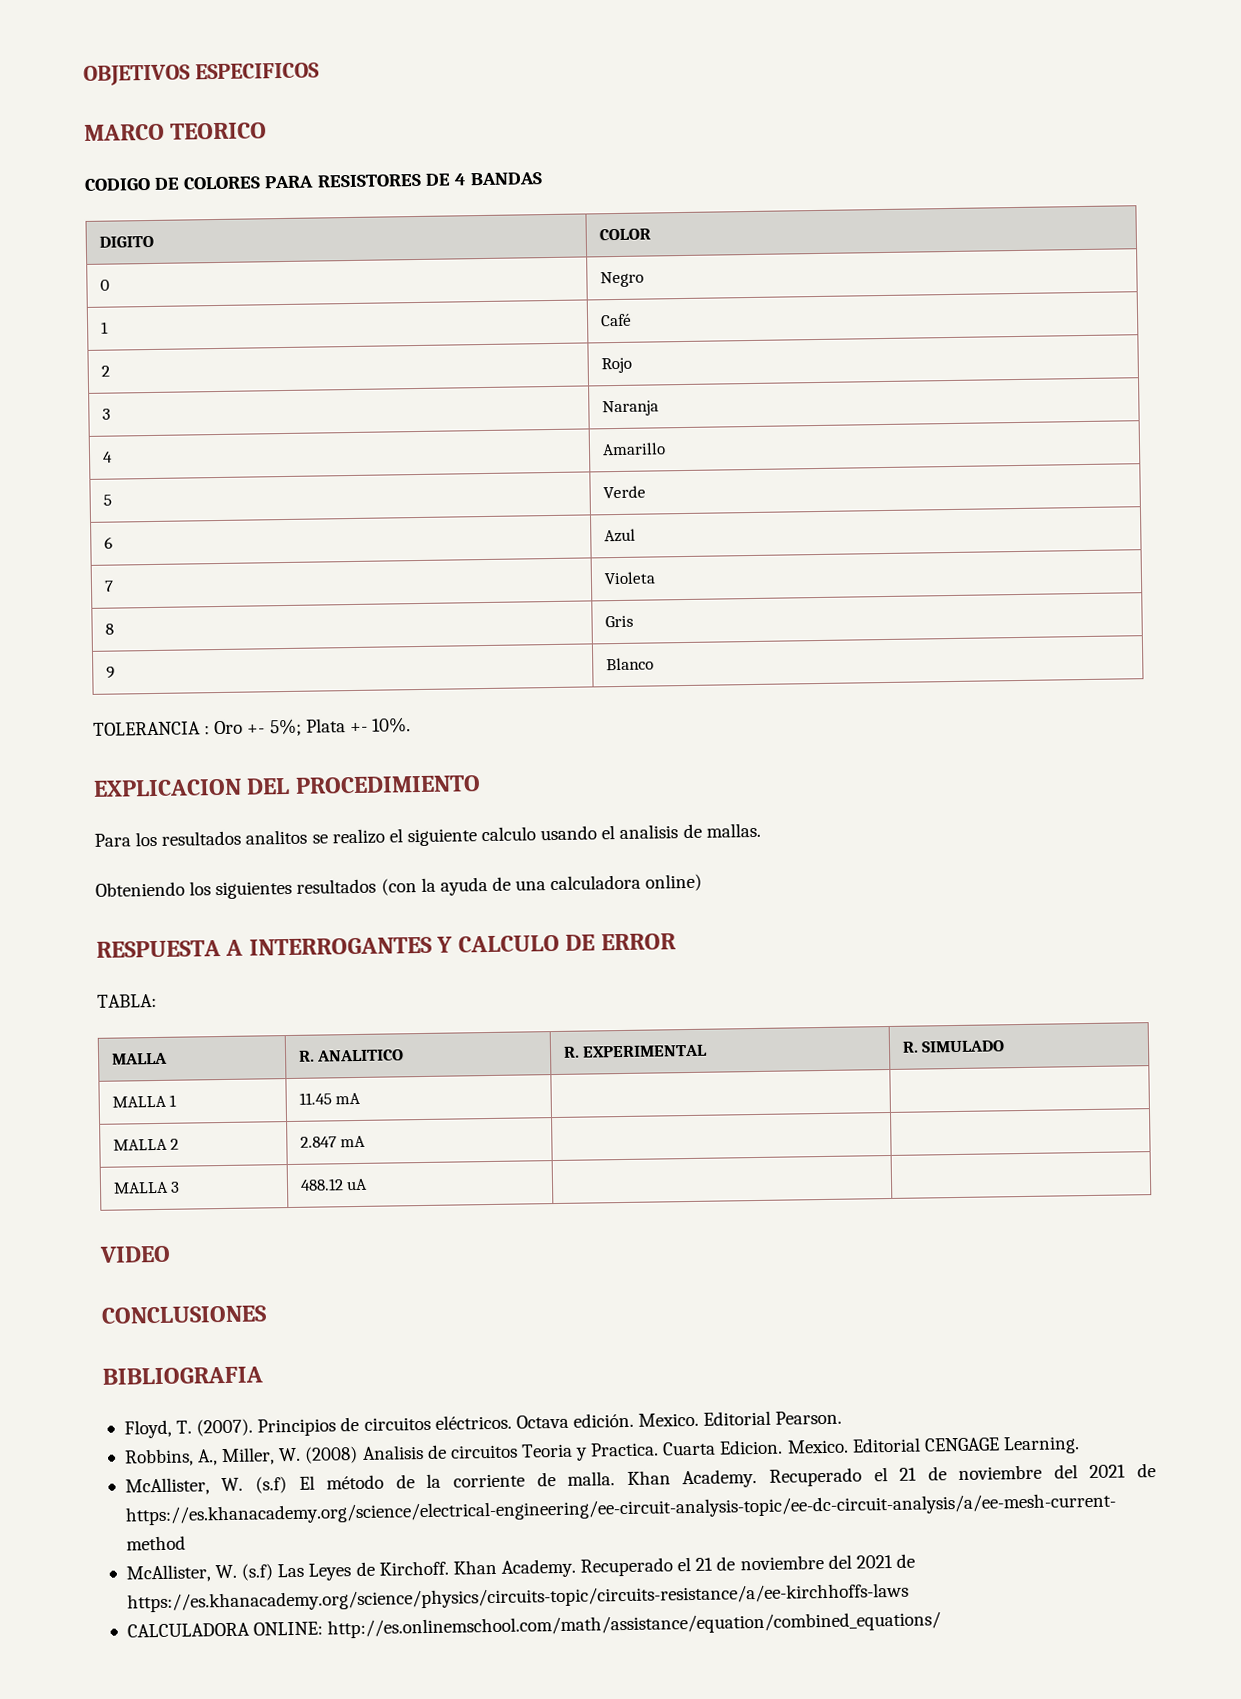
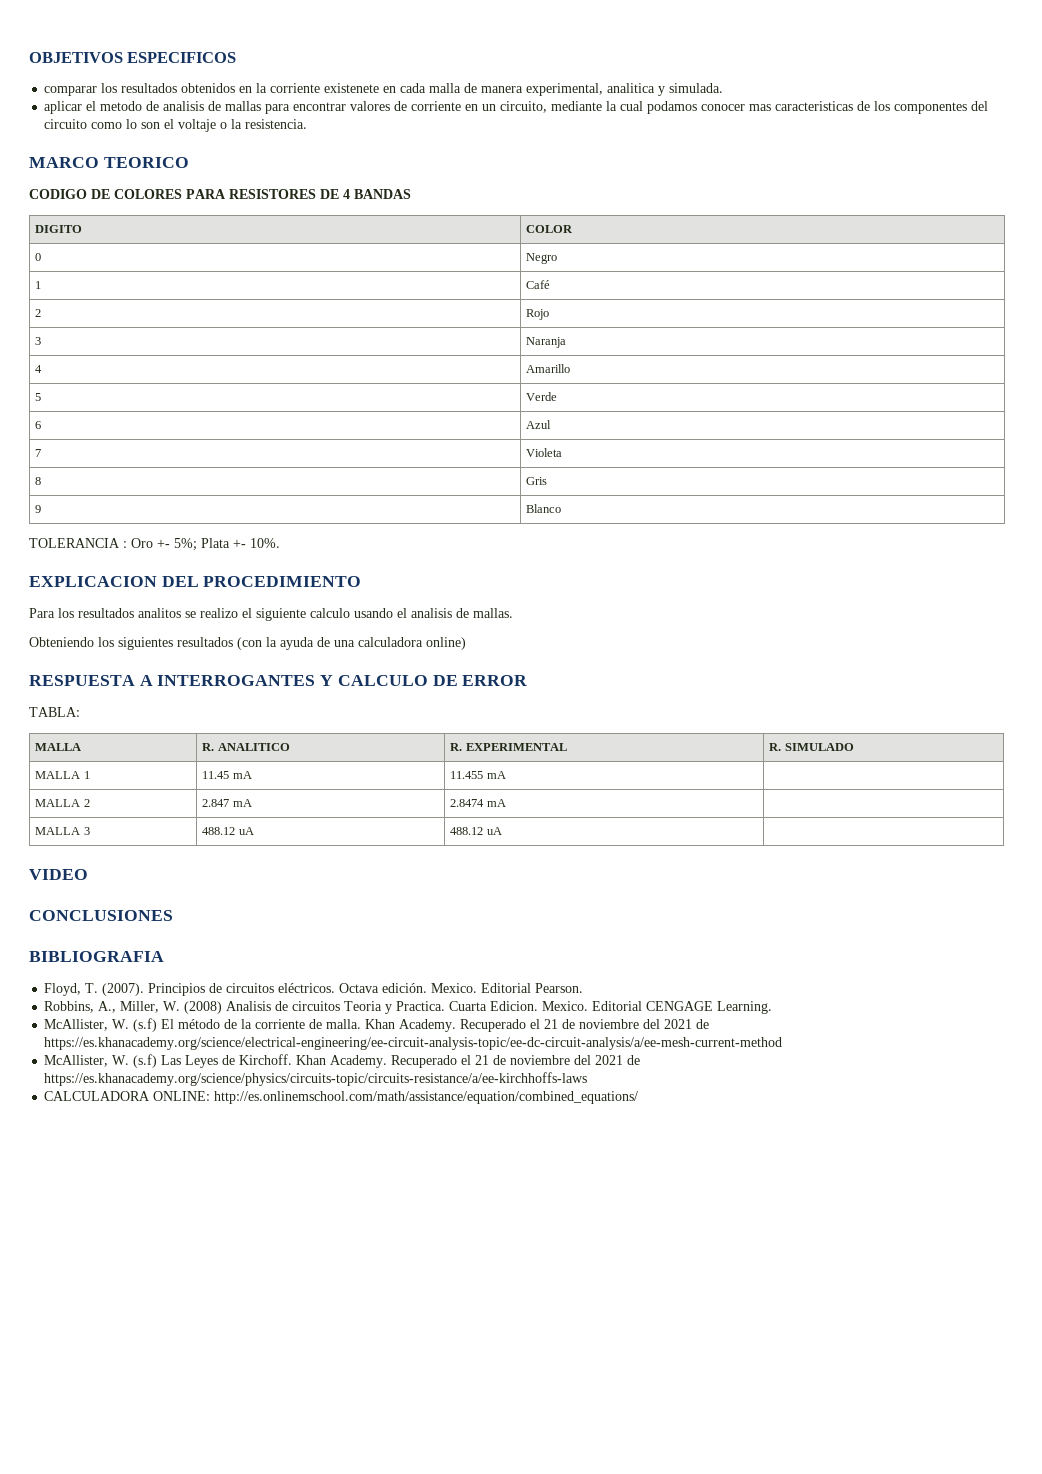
+ comparar los resultados obtenidos en la corriente existenete en cada malla de manera experimental, analitica y simulada.
+ aplicar el metodo de analisis de mallas para encontrar valores de corriente en un circuito, mediante la cual podamos conocer mas caracteristicas de los componentes del circuito como lo son el voltaje o la resistencia.
- MALLA 1 | 11.45 mA | |
+ MALLA 1 | 11.45 mA | 11.455 mA |
- MALLA 2 | 2.847 mA | |
+ MALLA 2 | 2.847 mA | 2.8474 mA |
- MALLA 3 | 488.12 uA | |
+ MALLA 3 | 488.12 uA | 488.12 uA |

